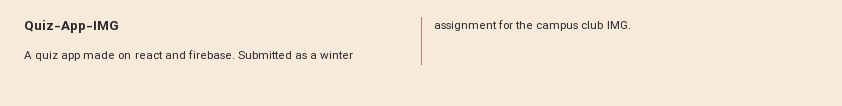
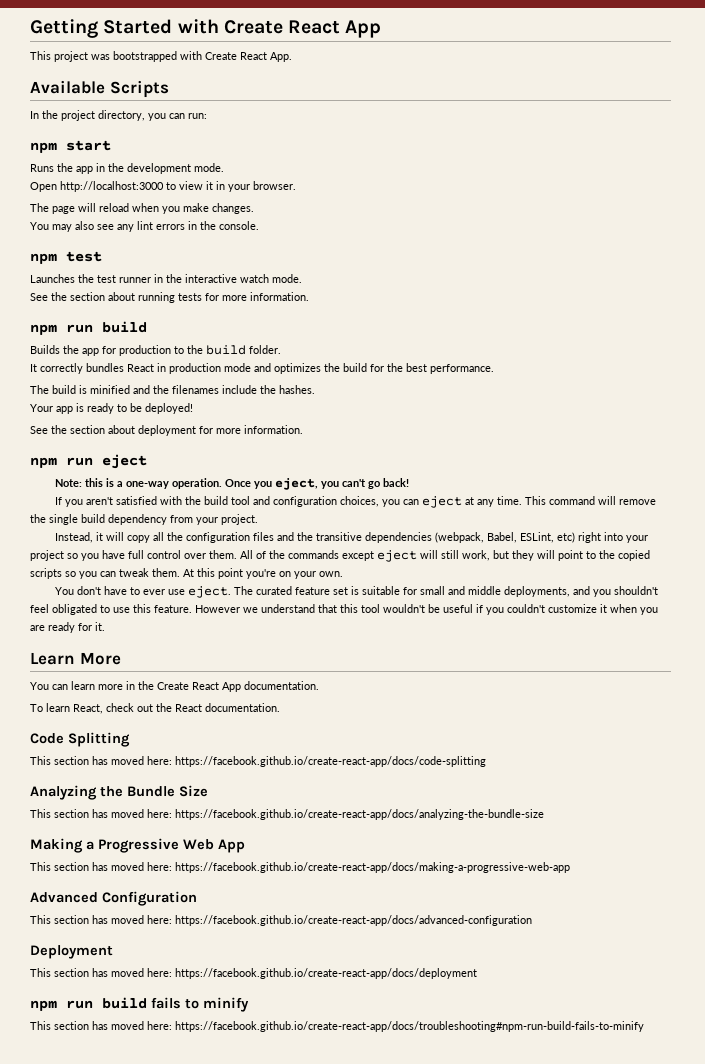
- Quiz-App-IMG
- A quiz app made on react and firebase. Submitted as a winter assignment for the campus club IMG.
+ Getting Started with Create React App
+ This project was bootstrapped with Create React App.
+ Available Scripts
+ In the project directory, you can run:
+ npm start
+ Runs the app in the development mode.
+ Open http://localhost:3000 to view it in your browser.
+ The page will reload when you make changes.
+ You may also see any lint errors in the console.
+ npm test
+ Launches the test runner in the interactive watch mode.
+ See the section about running tests for more information.
+ npm run build
+ Builds the app for production to the build folder.
+ It correctly bundles React in production mode and optimizes the build for the best performance.
+ The build is minified and the filenames include the hashes.
+ Your app is ready to be deployed!
+ See the section about deployment for more information.
+ npm run eject
+ Note: this is a one-way operation. Once you eject, you can't go back!
+ If you aren't satisfied with the build tool and configuration choices, you can eject at any time. This command will remove the single build dependency from your project.
+ Instead, it will copy all the configuration files and the transitive dependencies (webpack, Babel, ESLint, etc) right into your project so you have full control over them. All of the commands except eject will still work, but they will point to the copied scripts so you can tweak them. At this point you're on your own.
+ You don't have to ever use eject. The curated feature set is suitable for small and middle deployments, and you shouldn't feel obligated to use this feature. However we understand that this tool wouldn't be useful if you couldn't customize it when you are ready for it.
+ Learn More
+ You can learn more in the Create React App documentation.
+ To learn React, check out the React documentation.
+ Code Splitting
+ This section has moved here: https://facebook.github.io/create-react-app/docs/code-splitting
+ Analyzing the Bundle Size
+ This section has moved here: https://facebook.github.io/create-react-app/docs/analyzing-the-bundle-size
+ Making a Progressive Web App
+ This section has moved here: https://facebook.github.io/create-react-app/docs/making-a-progressive-web-app
+ Advanced Configuration
+ This section has moved here: https://facebook.github.io/create-react-app/docs/advanced-configuration
+ Deployment
+ This section has moved here: https://facebook.github.io/create-react-app/docs/deployment
+ npm run build fails to minify
+ This section has moved here: https://facebook.github.io/create-react-app/docs/troubleshooting#npm-run-build-fails-to-minify

